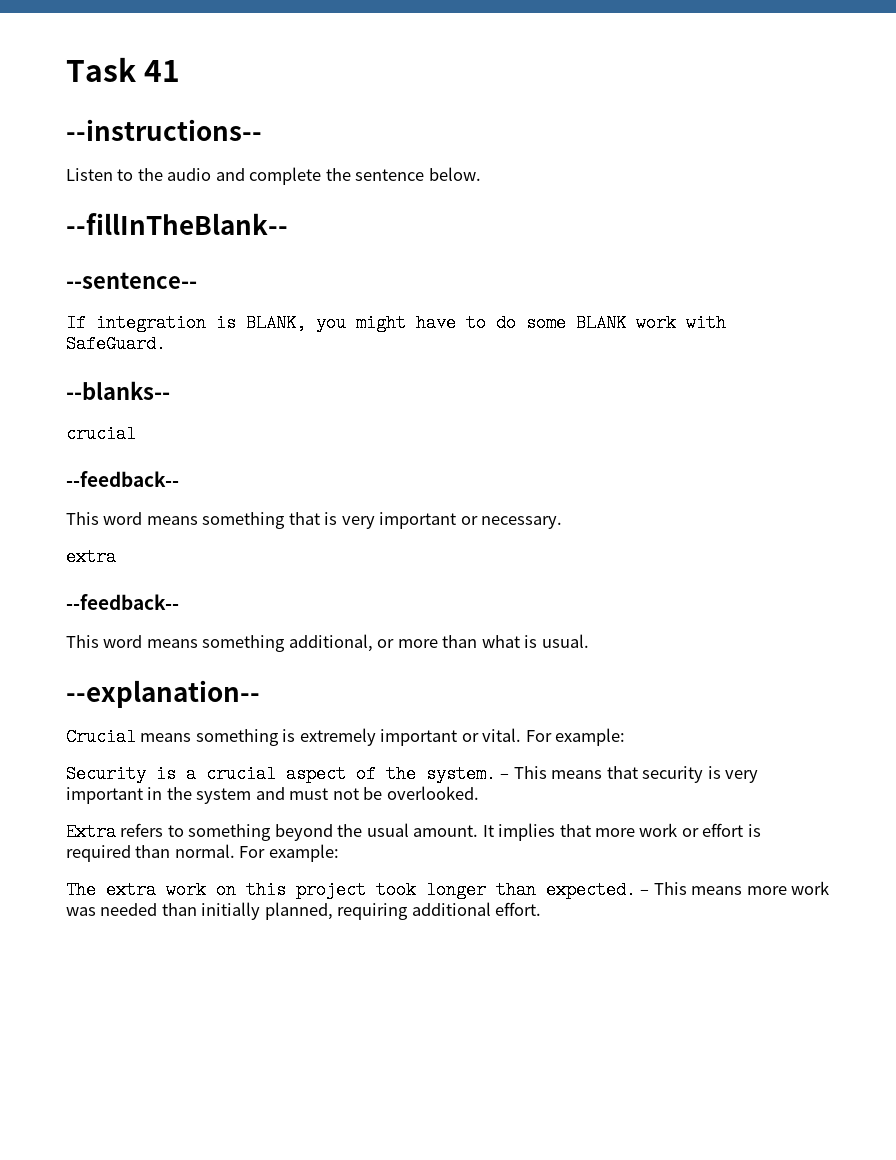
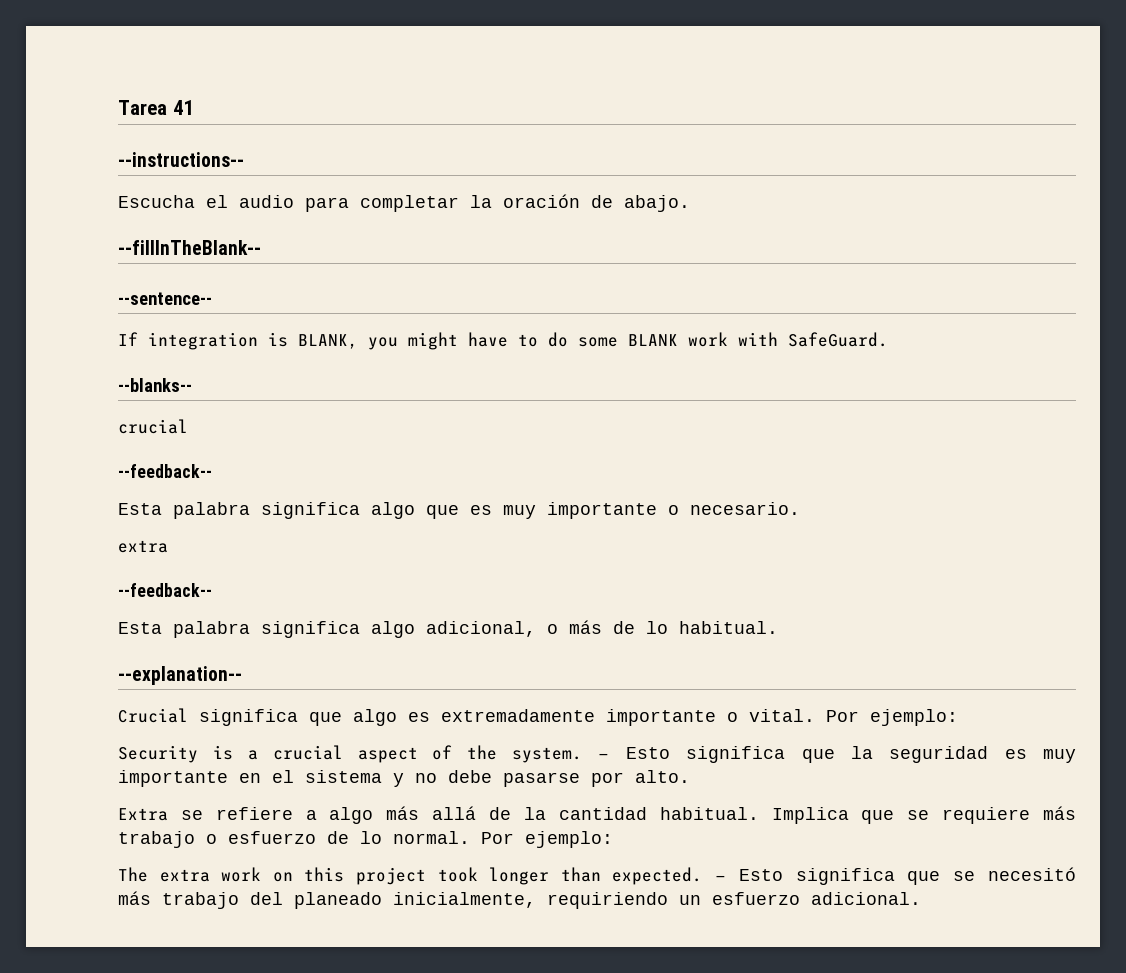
- Task 41
+ Tarea 41
- Listen to the audio and complete the sentence below.
+ Escucha el audio para completar la oración de abajo.
- This word means something that is very important or necessary.
+ Esta palabra significa algo que es muy importante o necesario.
  extra
  --feedback--
- This word means something additional, or more than what is usual.
+ Esta palabra significa algo adicional, o más de lo habitual.
  --explanation--
- Crucial means something is extremely important or vital. For example:
+ Crucial significa que algo es extremadamente importante o vital. Por ejemplo:
- – This means that security is very important in the system and must not be overlooked.
- Extra refers to something beyond the usual amount. It implies that more work or effort is required than normal. For example:
+ – Esto significa que la seguridad es muy importante en el sistema y no debe pasarse por alto.
+ Extra se refiere a algo más allá de la cantidad habitual. Implica que se requiere más trabajo o esfuerzo de lo normal. Por ejemplo:
- – This means more work was needed than initially planned, requiring additional effort.
+ – Esto significa que se necesitó más trabajo del planeado inicialmente, requiriendo un esfuerzo adicional.

